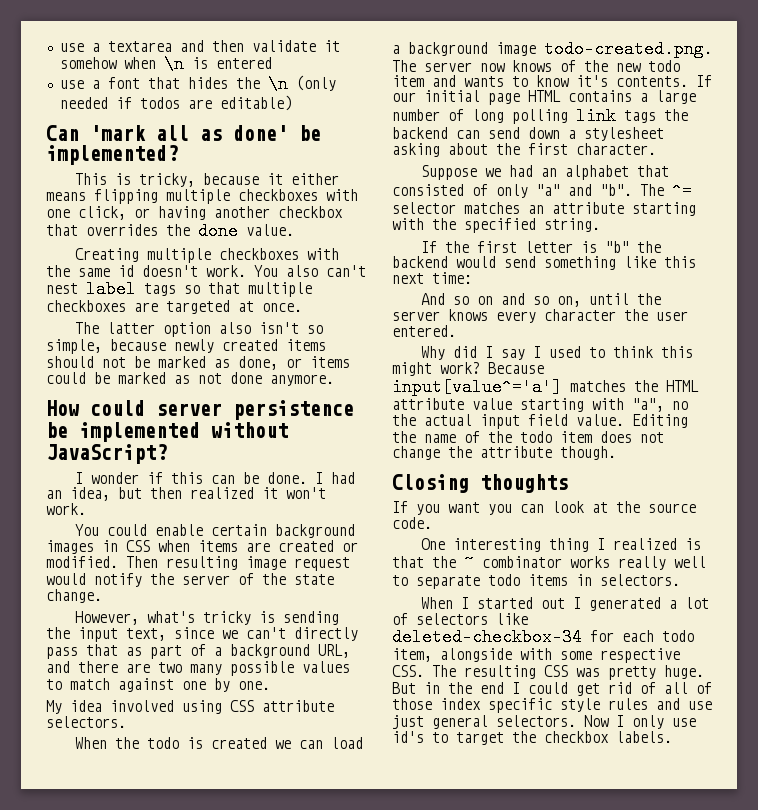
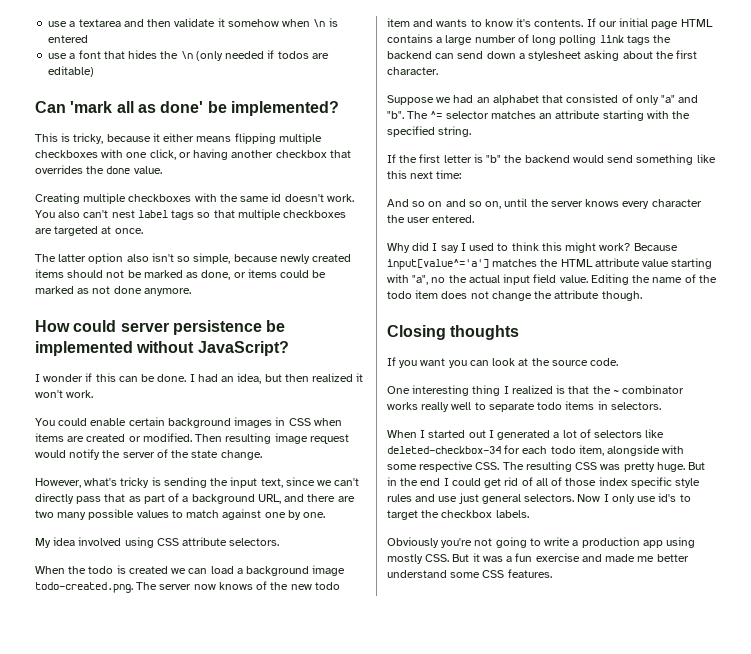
+ Obviously you're not going to write a production app using mostly CSS. But it was a fun exercise and made me better understand some CSS features.

